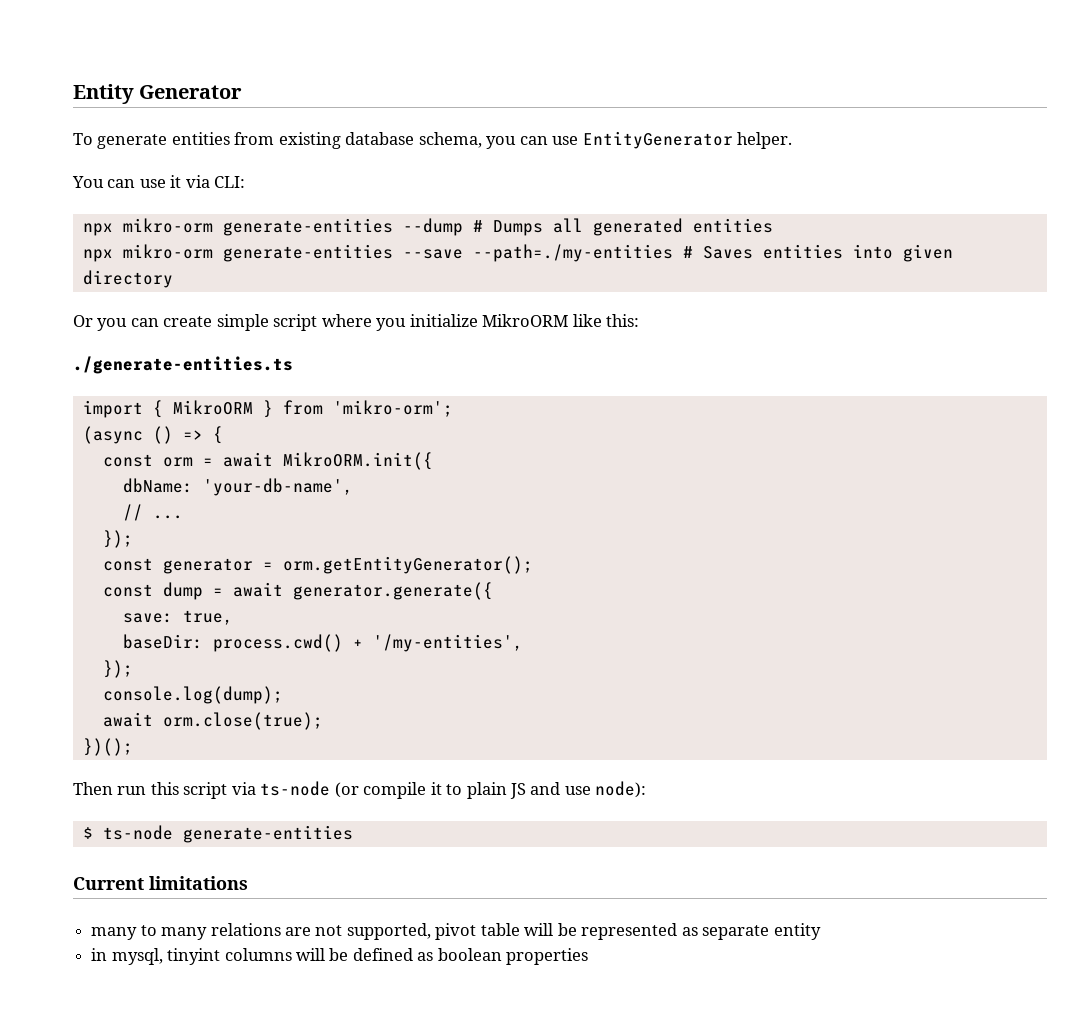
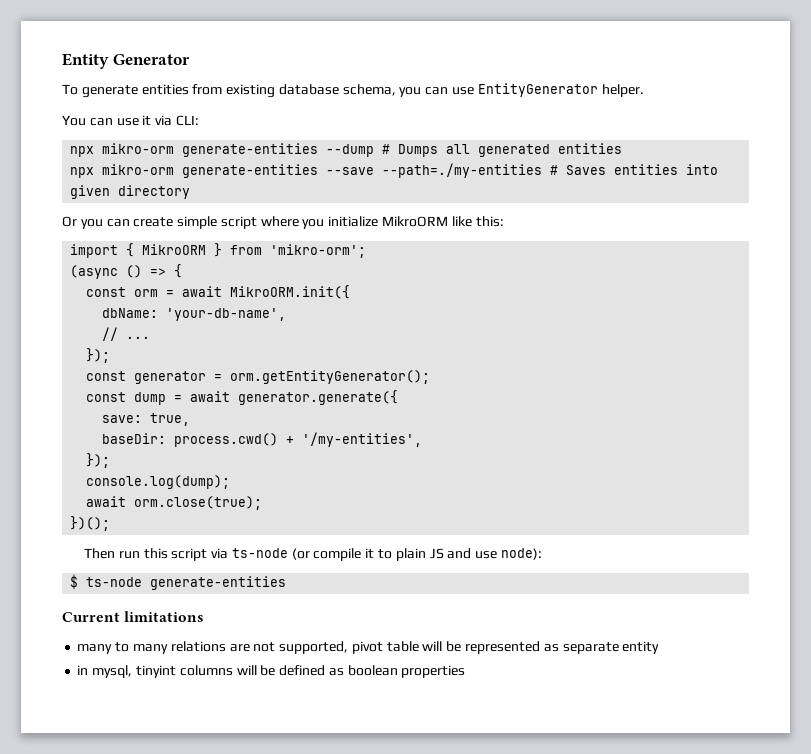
- ./generate-entities.ts

